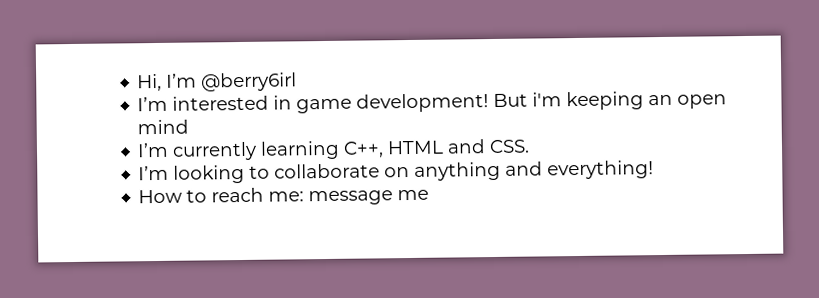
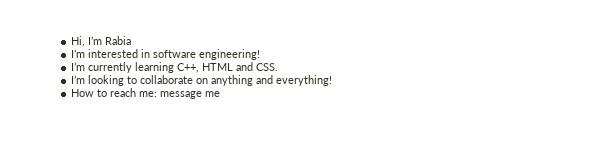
- Hi, I’m @berry6irl
+ Hi, I’m Rabia
- I’m interested in game development! But i'm keeping an open mind
+ I’m interested in software engineering!

